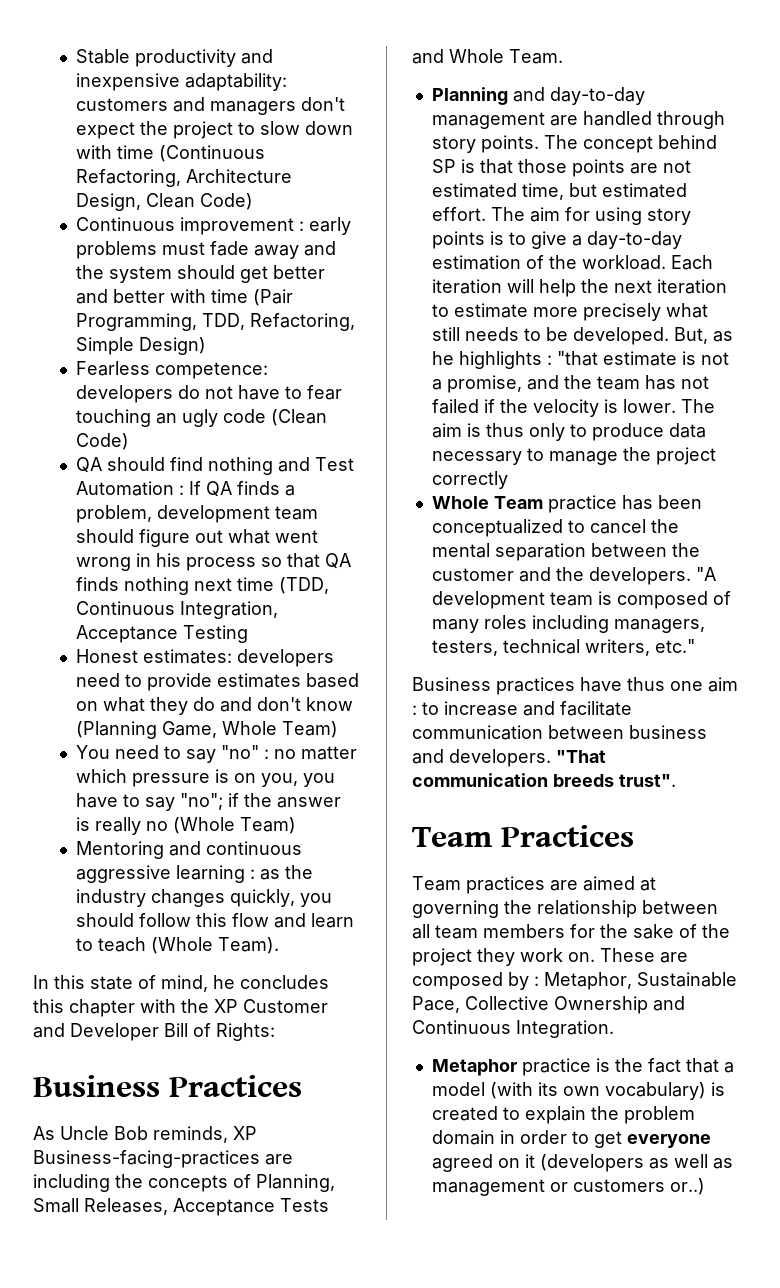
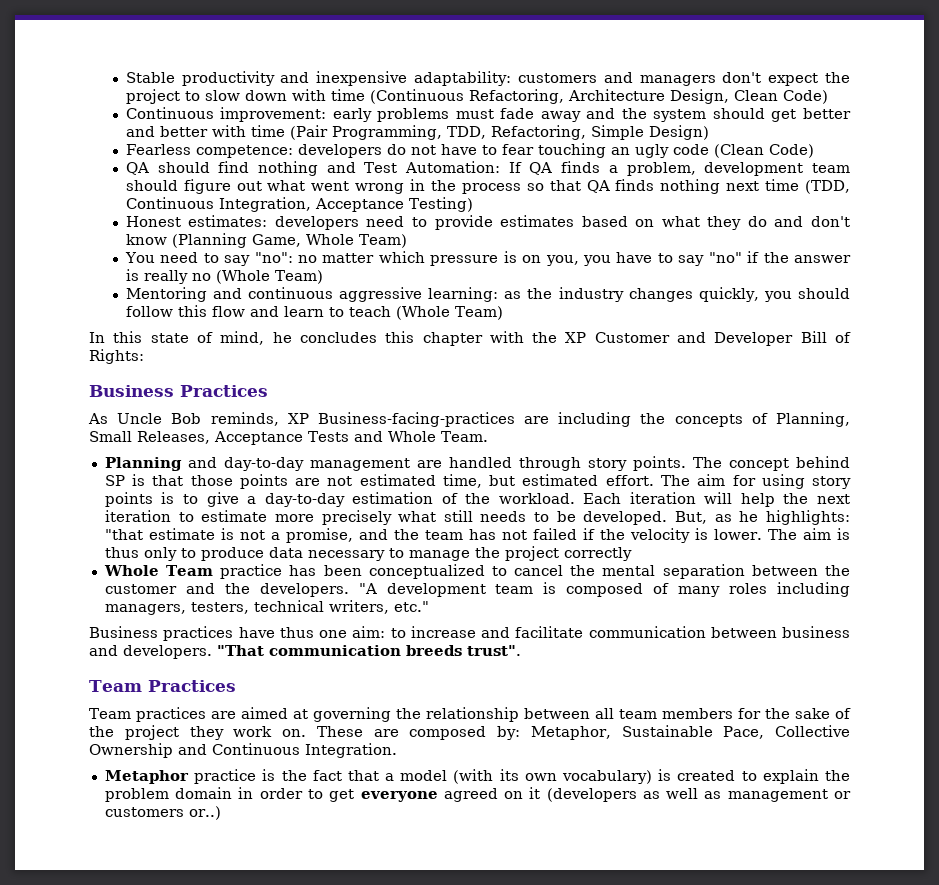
- Continuous improvement : early problems must fade away and the system should get better and better with time (Pair Programming, TDD, Refactoring, Simple Design)
+ Continuous improvement: early problems must fade away and the system should get better and better with time (Pair Programming, TDD, Refactoring, Simple Design)
- QA should find nothing and Test Automation : If QA finds a problem, development team should figure out what went wrong in his process so that QA finds nothing next time (TDD, Continuous Integration, Acceptance Testing
+ QA should find nothing and Test Automation: If QA finds a problem, development team should figure out what went wrong in the process so that QA finds nothing next time (TDD, Continuous Integration, Acceptance Testing)
- You need to say "no" : no matter which pressure is on you, you have to say "no"; if the answer is really no (Whole Team)
+ You need to say "no": no matter which pressure is on you, you have to say "no" if the answer is really no (Whole Team)
- Mentoring and continuous aggressive learning : as the industry changes quickly, you should follow this flow and learn to teach (Whole Team).
+ Mentoring and continuous aggressive learning: as the industry changes quickly, you should follow this flow and learn to teach (Whole Team)
- But, as he highlights : "that estimate is not a promise, and the team has not failed if the velocity is lower.
+ But, as he highlights: "that estimate is not a promise, and the team has not failed if the velocity is lower.
- Business practices have thus one aim : to increase and facilitate communication between business and developers.
+ Business practices have thus one aim: to increase and facilitate communication between business and developers.
- These are composed by : Metaphor, Sustainable Pace, Collective Ownership and Continuous Integration.
+ These are composed by: Metaphor, Sustainable Pace, Collective Ownership and Continuous Integration.

